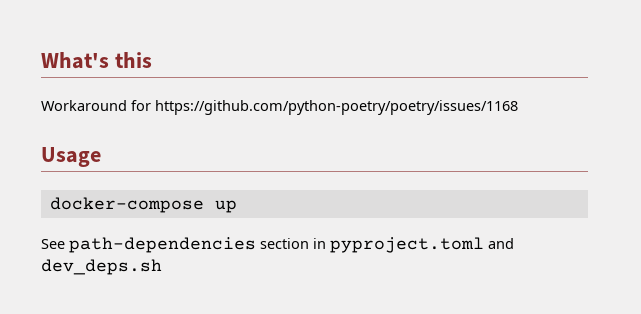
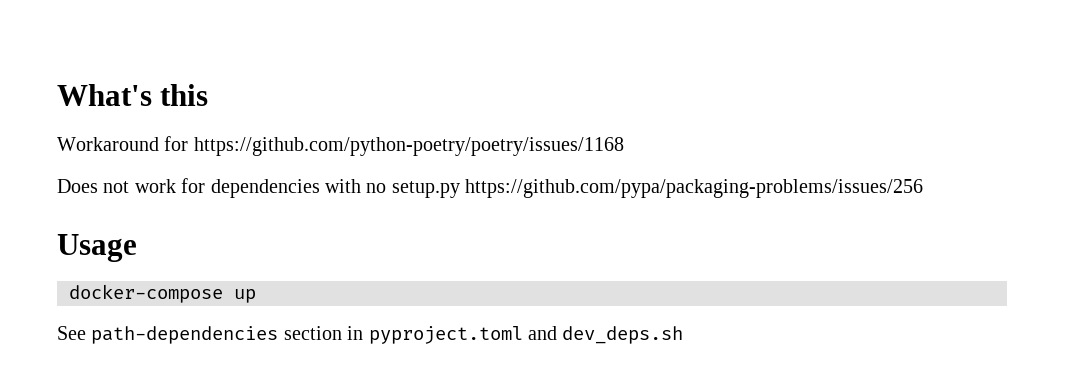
+ Does not work for dependencies with no setup.py https://github.com/pypa/packaging-problems/issues/256

